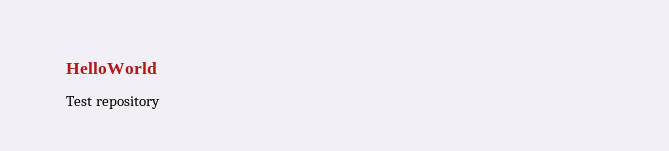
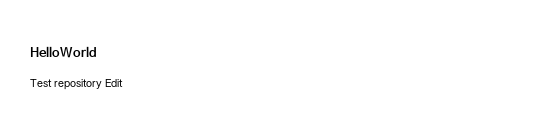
- Test repository
+ Test repository Edit

